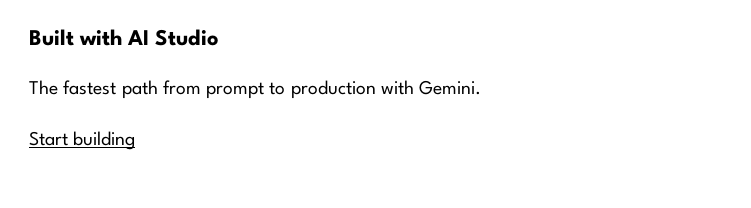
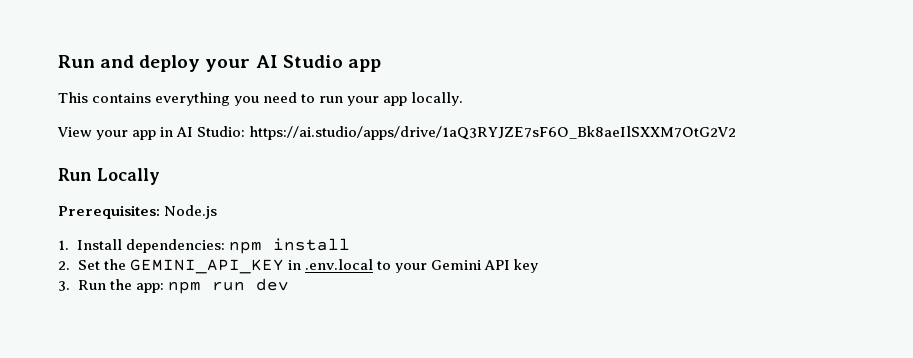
- Built with AI Studio
- The fastest path from prompt to production with Gemini.
- Start building
+ Run and deploy your AI Studio app
+ This contains everything you need to run your app locally.
+ View your app in AI Studio: https://ai.studio/apps/drive/1aQ3RYJZE7sF6O_Bk8aeIlSXXM7OtG2V2
+ Run Locally
+ Prerequisites: Node.js
+ 1. Install dependencies: npm install
+ 2. Set the GEMINI_API_KEY in .env.local to your Gemini API key
+ 3. Run the app: npm run dev

